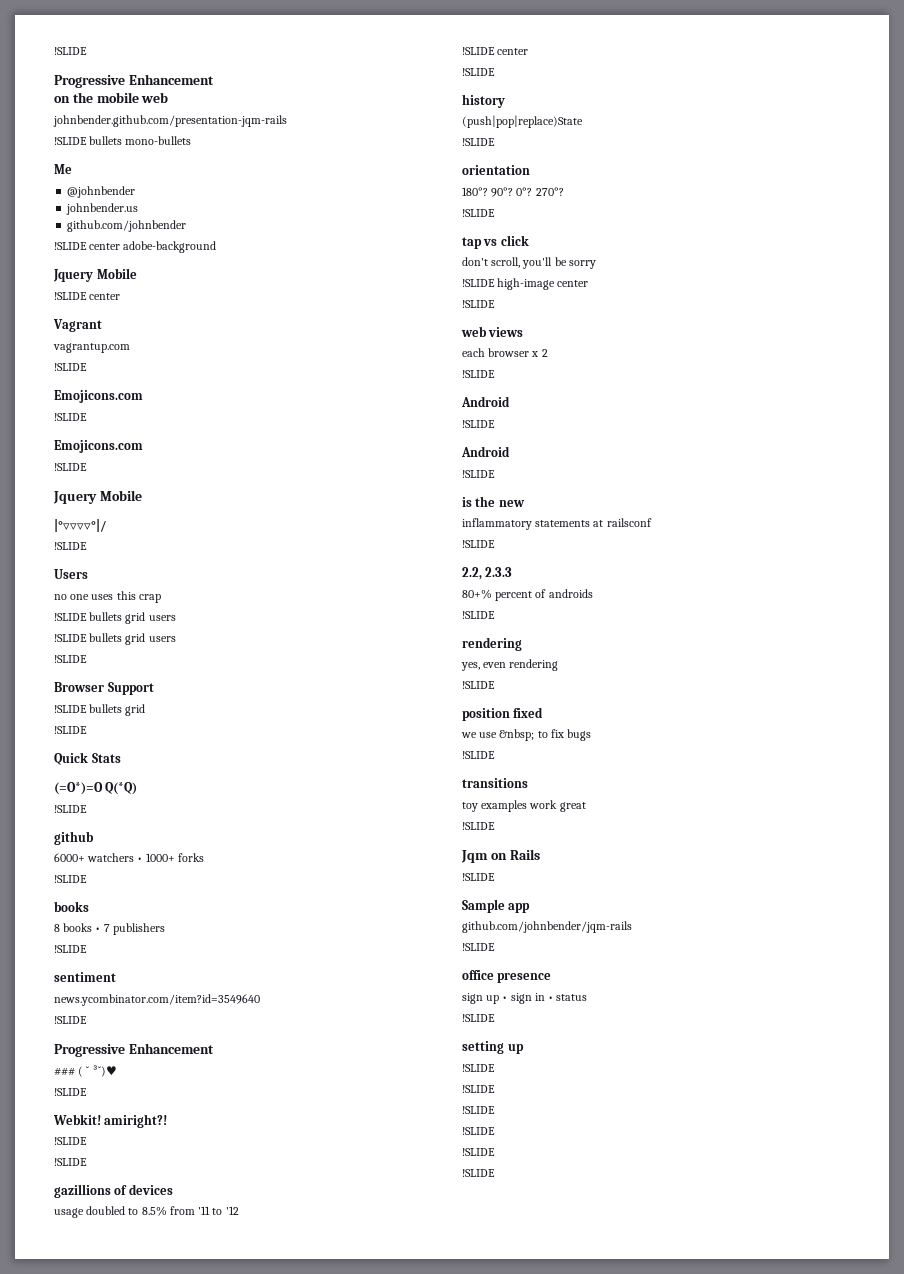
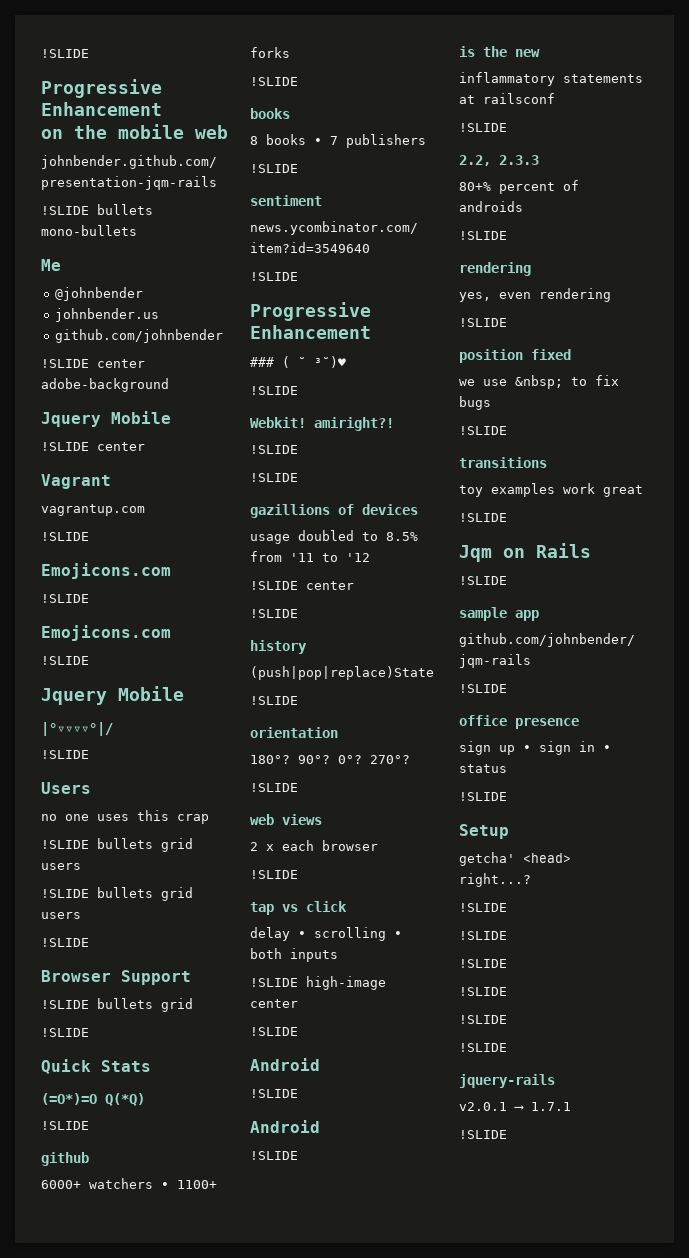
- 6000+ watchers • 1000+ forks
+ 6000+ watchers • 1100+ forks
+ web views
+ 2 x each browser
+ !SLIDE
  tap vs click
- don't scroll, you'll be sorry
+ delay • scrolling • both inputs
  !SLIDE high-image center
- !SLIDE
- web views
- each browser x 2
- Sample app
+ sample app
- setting up
+ Setup
+ getcha' <head> right...?
+ jquery-rails
+ v2.0.1 ⟶ 1.7.1
+ !SLIDE

